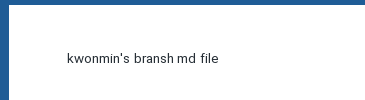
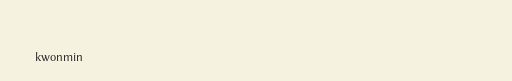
- kwonmin's bransh md file
+ kwonmin

